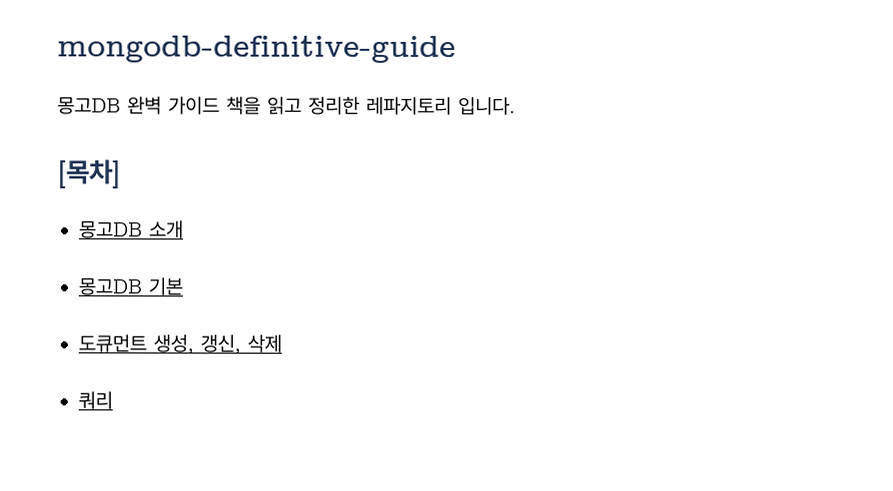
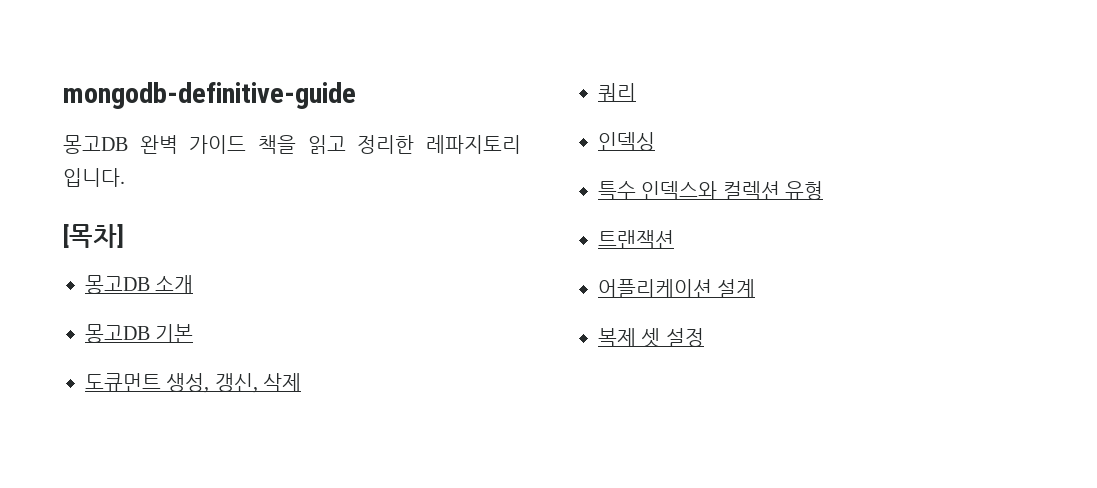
+ 인덱싱
+ 특수 인덱스와 컬렉션 유형
+ 트랜잭션
+ 어플리케이션 설계
+ 복제 셋 설정

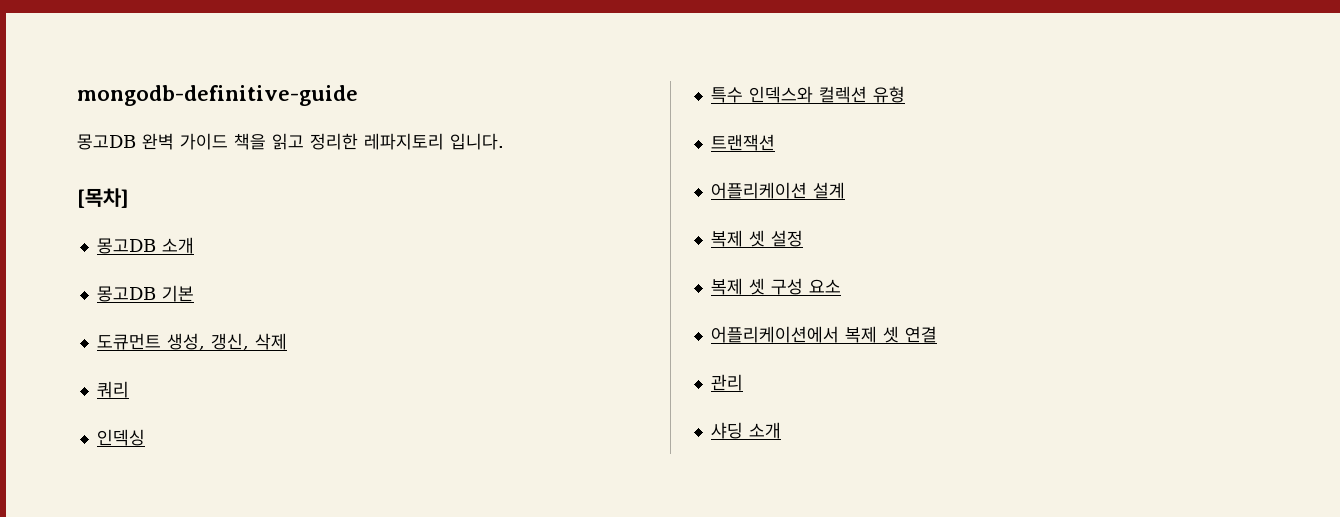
+ 복제 셋 구성 요소
+ 어플리케이션에서 복제 셋 연결
+ 관리
+ 샤딩 소개

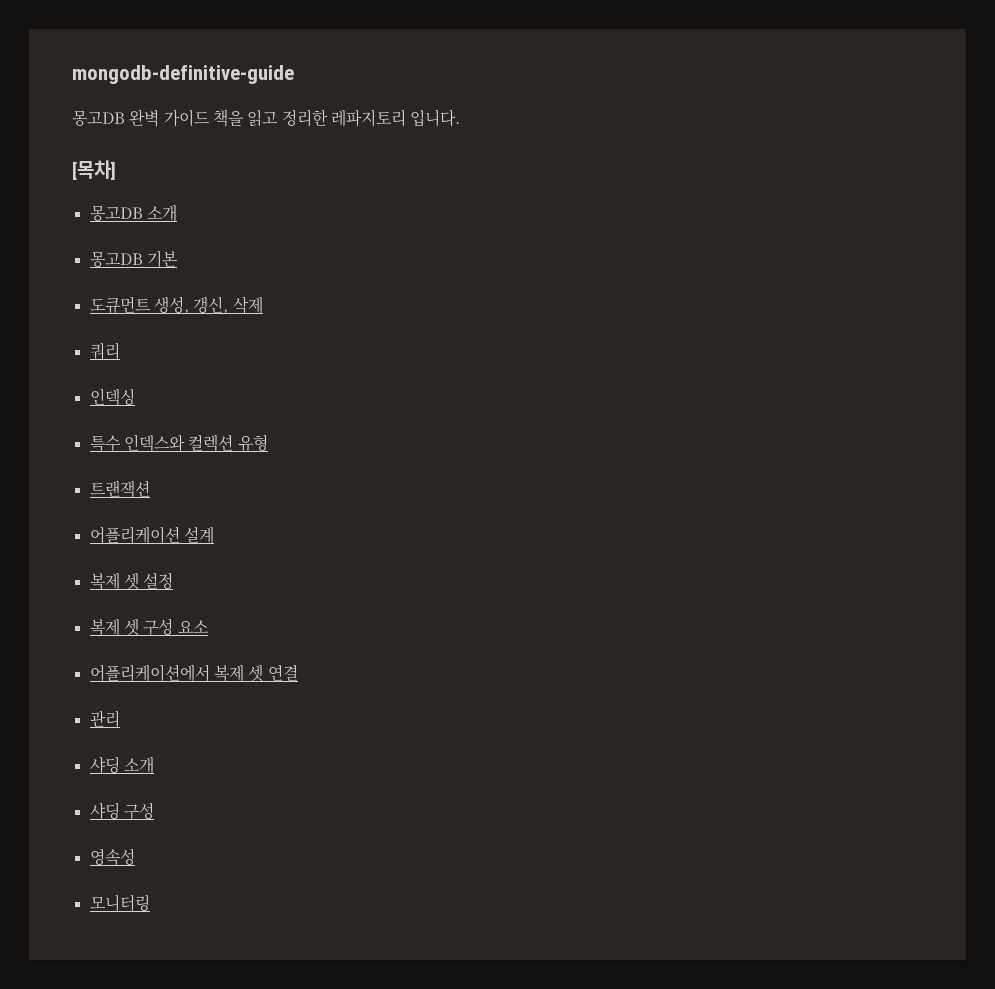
+ 샤딩 구성
+ 영속성
+ 모니터링

